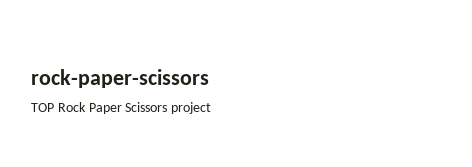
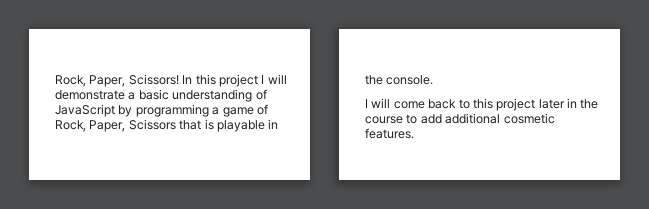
- rock-paper-scissors
- TOP Rock Paper Scissors project
+ Rock, Paper, Scissors! In this project I will demonstrate a basic understanding of JavaScript by programming a game of Rock, Paper, Scissors that is playable in the console.
+ I will come back to this project later in the course to add additional cosmetic features.

